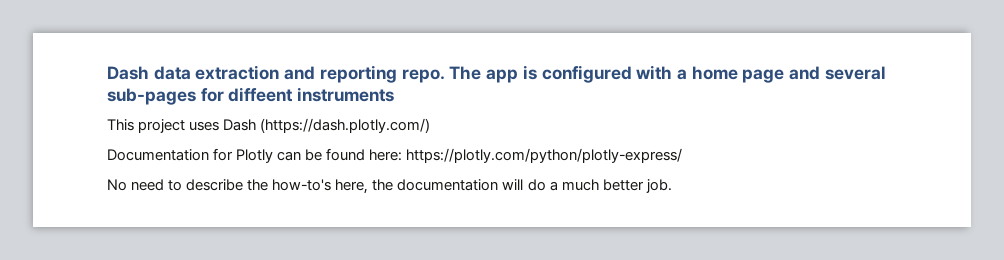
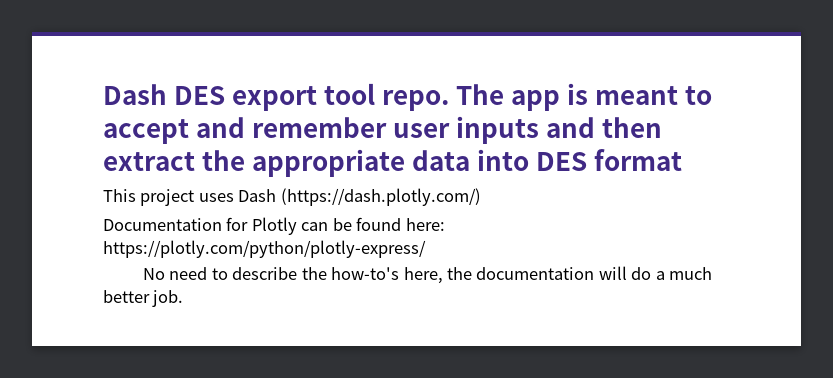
- Dash data extraction and reporting repo. The app is configured with a home page and several sub-pages for diffeent instruments
+ Dash DES export tool repo. The app is meant to accept and remember user inputs and then extract the appropriate data into DES format

